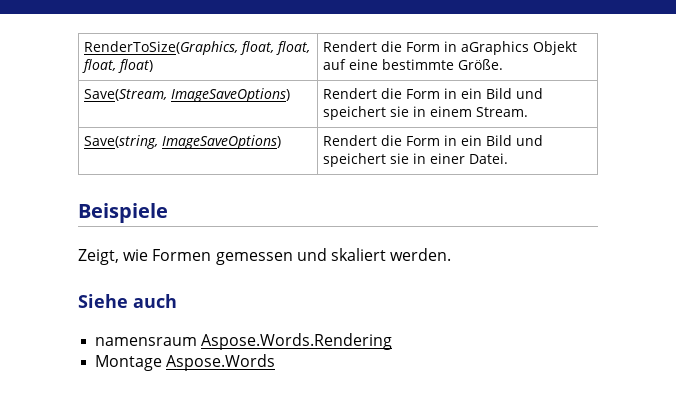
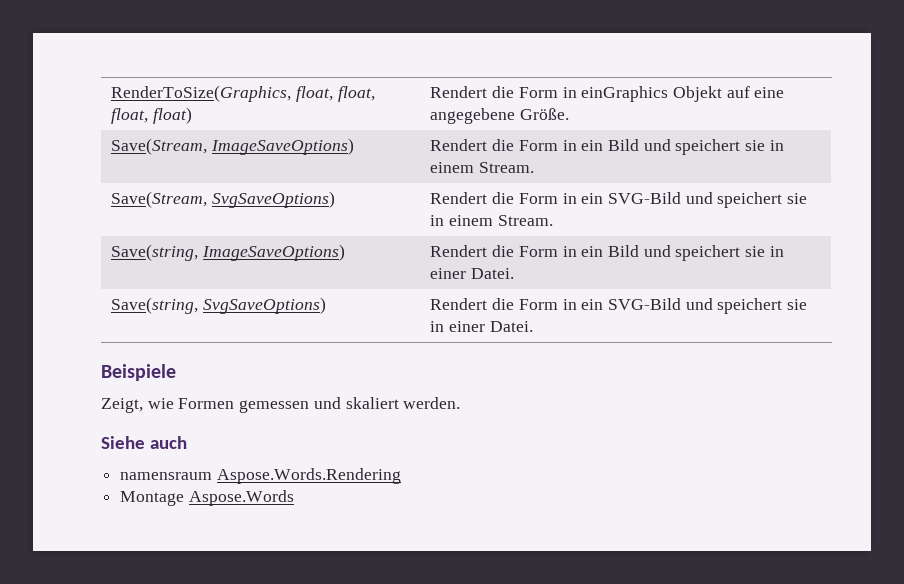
- RenderToSize(Graphics, float, float, float, float) | Rendert die Form in aGraphics Objekt auf eine bestimmte Größe.
+ RenderToSize(Graphics, float, float, float, float) | Rendert die Form in einGraphics Objekt auf eine angegebene Größe.
+ Save(Stream, SvgSaveOptions) | Rendert die Form in ein SVG-Bild und speichert sie in einem Stream.
+ Save(string, SvgSaveOptions) | Rendert die Form in ein SVG-Bild und speichert sie in einer Datei.

